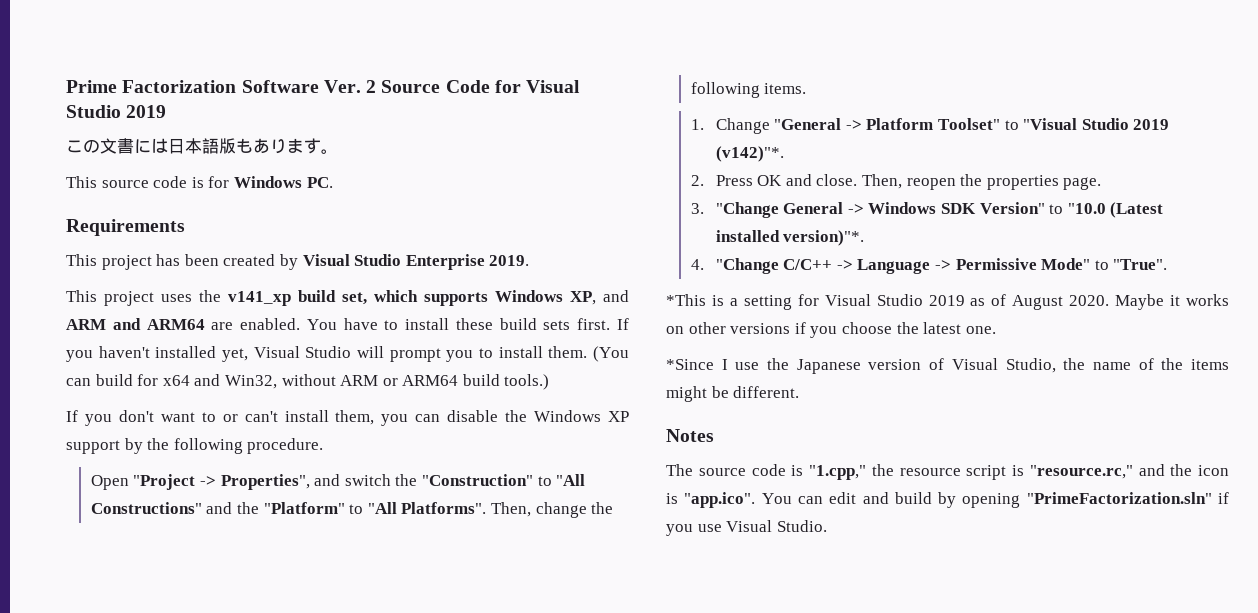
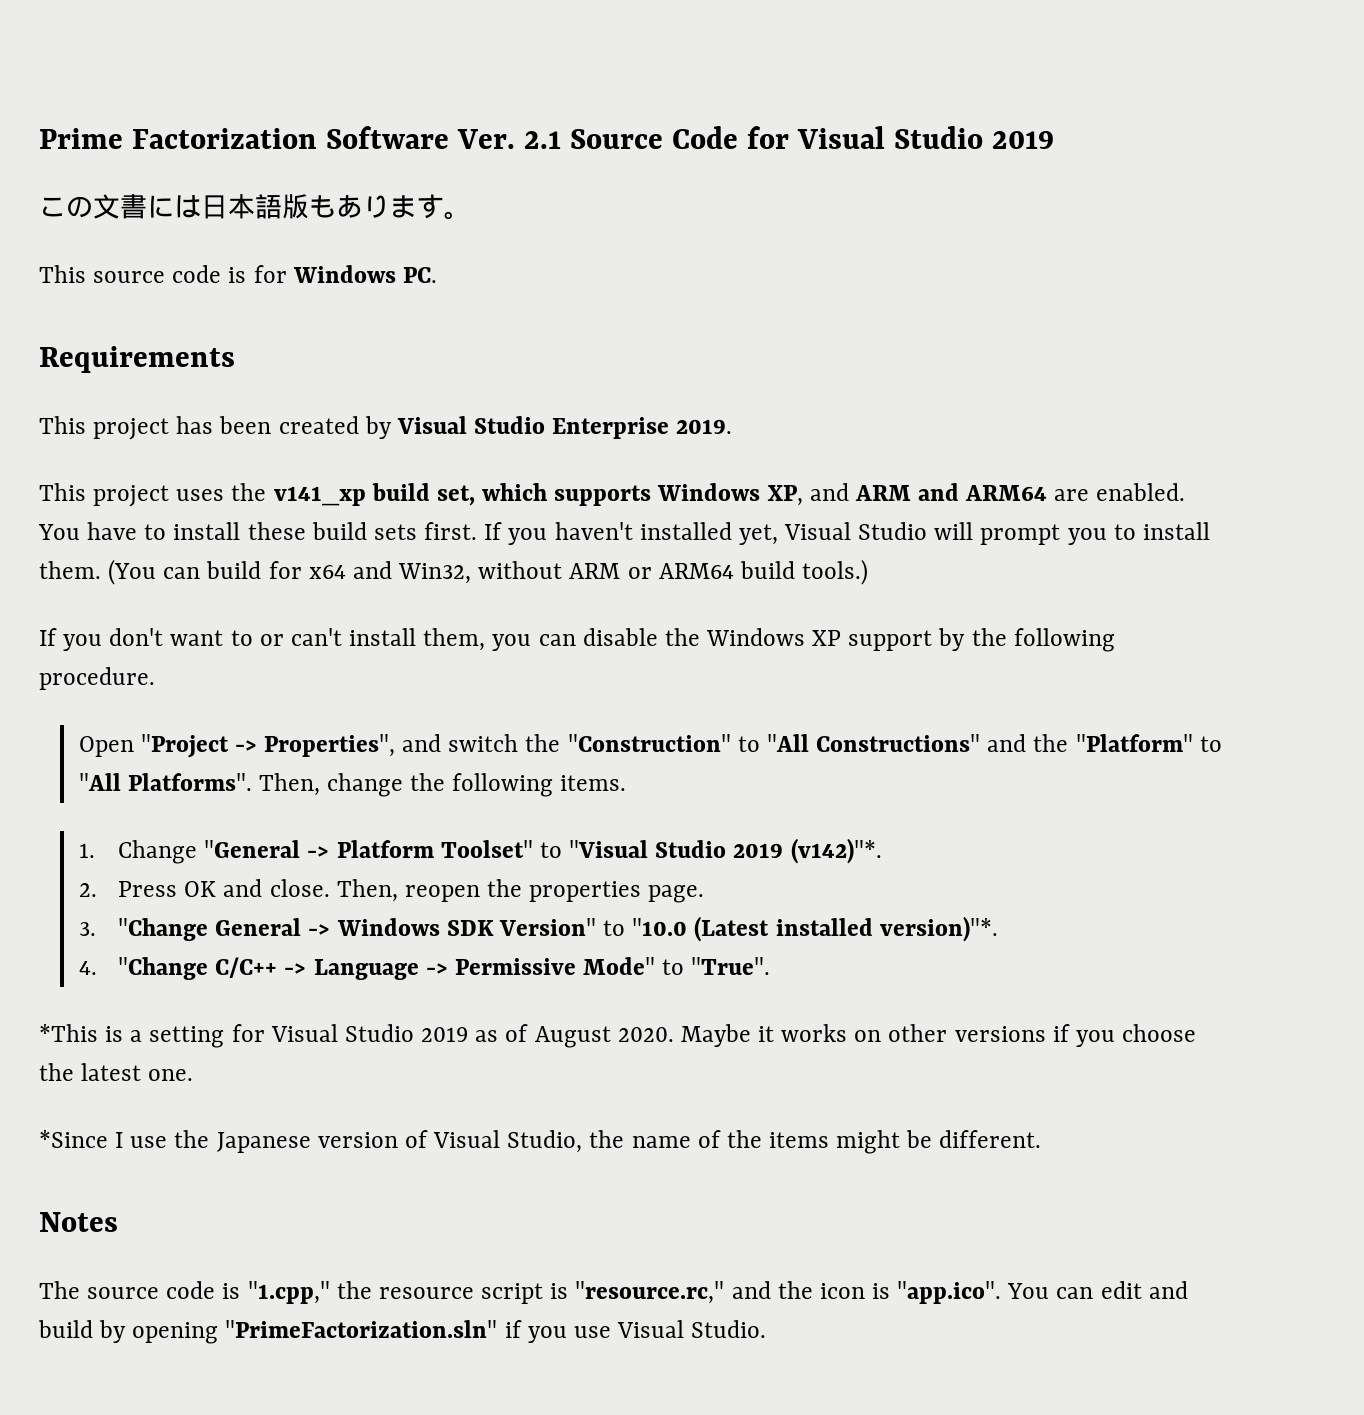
- Prime Factorization Software Ver. 2 Source Code for Visual Studio 2019
+ Prime Factorization Software Ver. 2.1 Source Code for Visual Studio 2019

